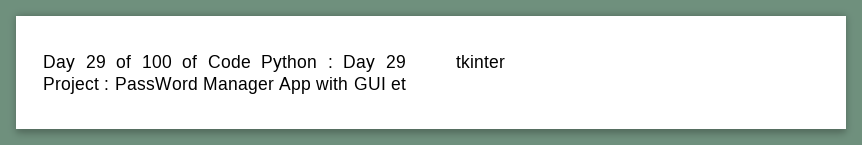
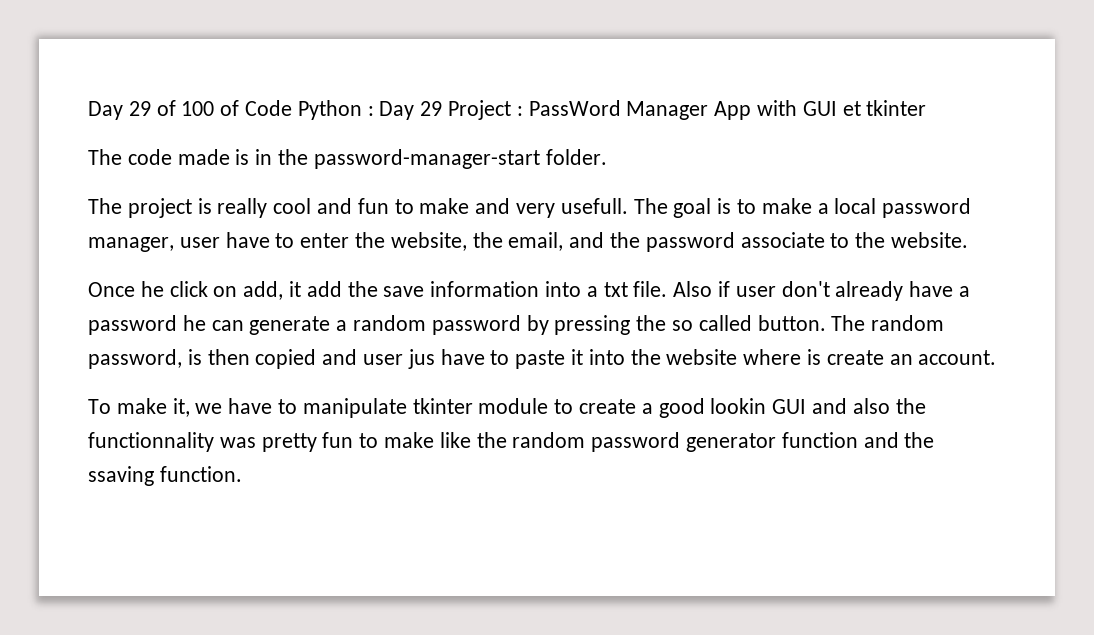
+ The code made is in the password-manager-start folder.
+ The project is really cool and fun to make and very usefull. The goal is to make a local password manager, user have to enter the website, the email, and the password associate to the website.
+ Once he click on add, it add the save information into a txt file. Also if user don't already have a password he can generate a random password by pressing the so called button. The random password, is then copied and user jus have to paste it into the website where is create an account.
+ To make it, we have to manipulate tkinter module to create a good lookin GUI and also the functionnality was pretty fun to make like the random password generator function and the ssaving function.

